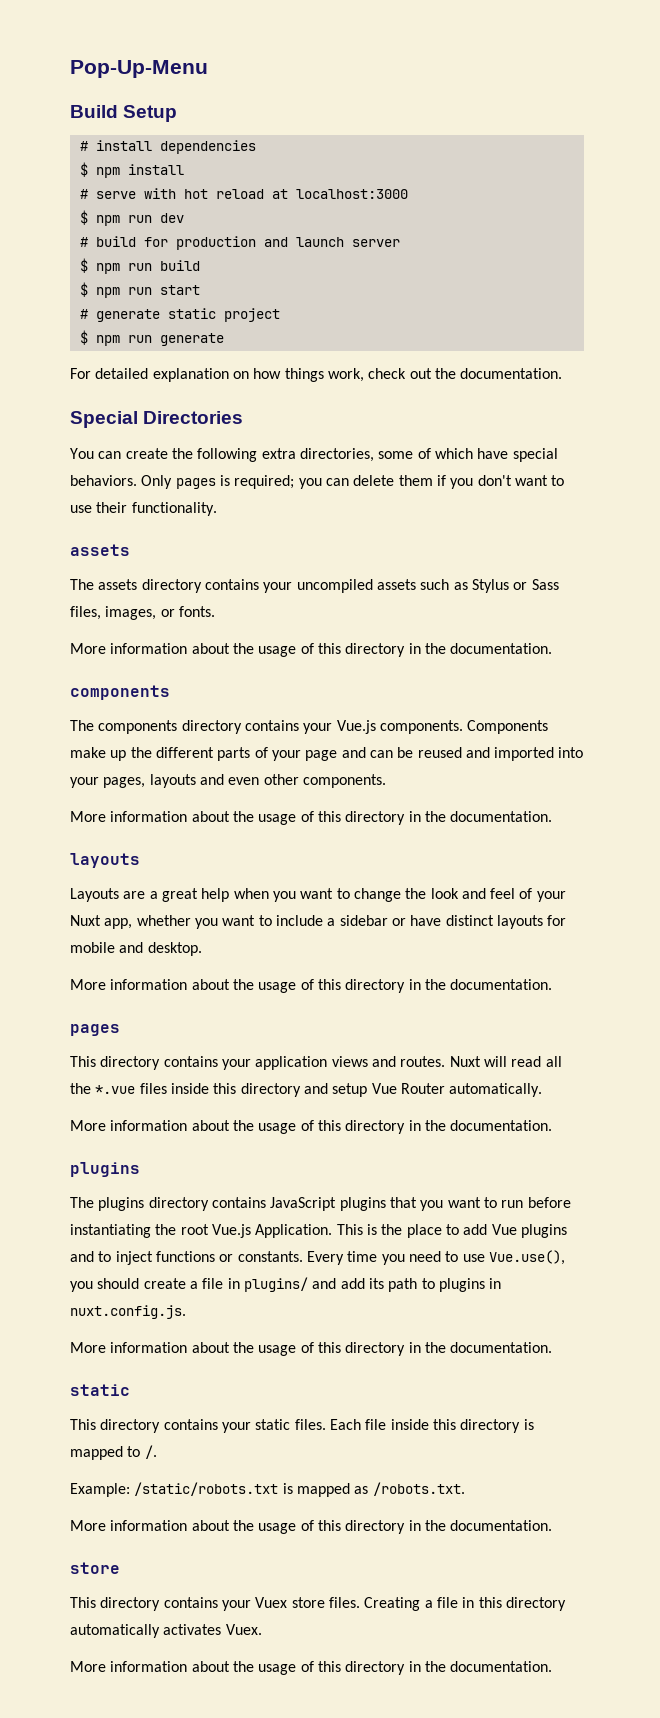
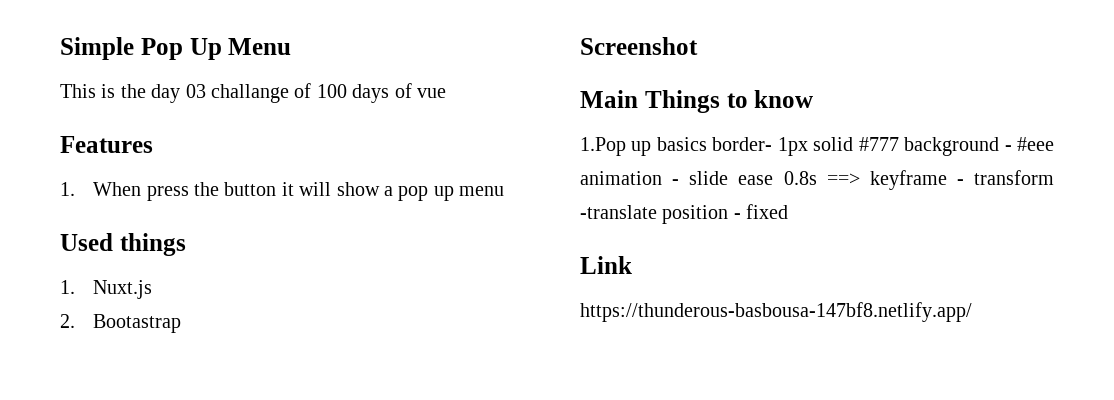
- Pop-Up-Menu
- Build Setup
- # install dependencies
- $ npm install
- # serve with hot reload at localhost:3000
- $ npm run dev
- # build for production and launch server
- $ npm run build
- $ npm run start
- # generate static project
- $ npm run generate
- For detailed explanation on how things work, check out the documentation.
- Special Directories
- You can create the following extra directories, some of which have special behaviors. Only pages is required; you can delete them if you don't want to use their functionality.
- assets
- The assets directory contains your uncompiled assets such as Stylus or Sass files, images, or fonts.
- More information about the usage of this directory in the documentation.
- components
- The components directory contains your Vue.js components. Components make up the different parts of your page and can be reused and imported into your pages, layouts and even other components.
- More information about the usage of this directory in the documentation.
- layouts
- Layouts are a great help when you want to change the look and feel of your Nuxt app, whether you want to include a sidebar or have distinct layouts for mobile and desktop.
- More information about the usage of this directory in the documentation.
- pages
- This directory contains your application views and routes. Nuxt will read all the *.vue files inside this directory and setup Vue Router automatically.
- More information about the usage of this directory in the documentation.
- plugins
- The plugins directory contains JavaScript plugins that you want to run before instantiating the root Vue.js Application. This is the place to add Vue plugins and to inject functions or constants. Every time you need to use Vue.use(), you should create a file in plugins/ and add its path to plugins in nuxt.config.js.
- More information about the usage of this directory in the documentation.
- static
- This directory contains your static files. Each file inside this directory is mapped to /.
- Example: /static/robots.txt is mapped as /robots.txt.
- More information about the usage of this directory in the documentation.
- store
- This directory contains your Vuex store files. Creating a file in this directory automatically activates Vuex.
- More information about the usage of this directory in the documentation.
+ Simple Pop Up Menu
+ This is the day 03 challange of 100 days of vue
+ Features
+ 1. When press the button it will show a pop up menu
+ Used things
+ 1. Nuxt.js
+ 2. Bootastrap
+ Screenshot
+ Main Things to know
+ 1.Pop up basics border- 1px solid #777 background - #eee animation - slide ease 0.8s ==> keyframe - transform -translate position - fixed
+ Link
+ https://thunderous-basbousa-147bf8.netlify.app/

